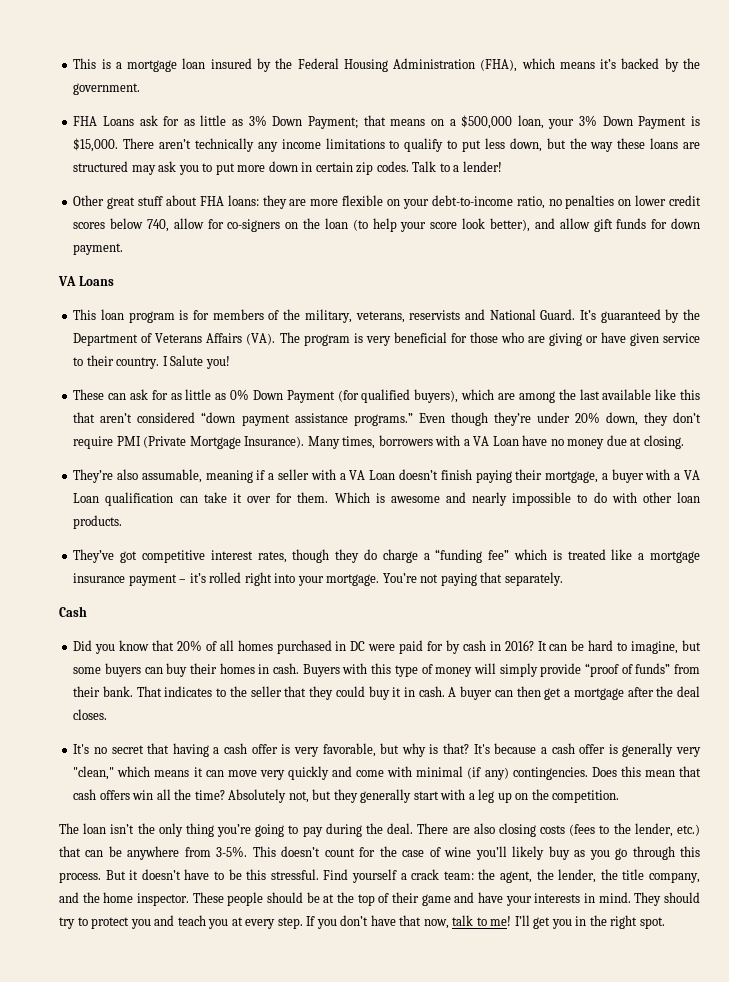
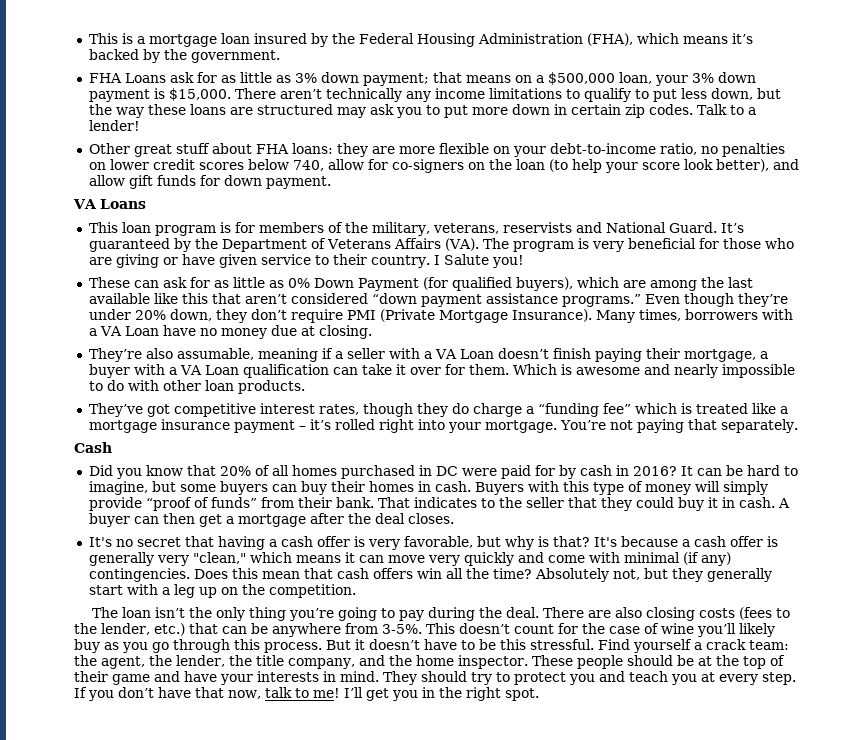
- FHA Loans ask for as little as 3% Down Payment; that means on a $500,000 loan, your 3% Down Payment is $15,000.
+ FHA Loans ask for as little as 3% down payment; that means on a $500,000 loan, your 3% down payment is $15,000.

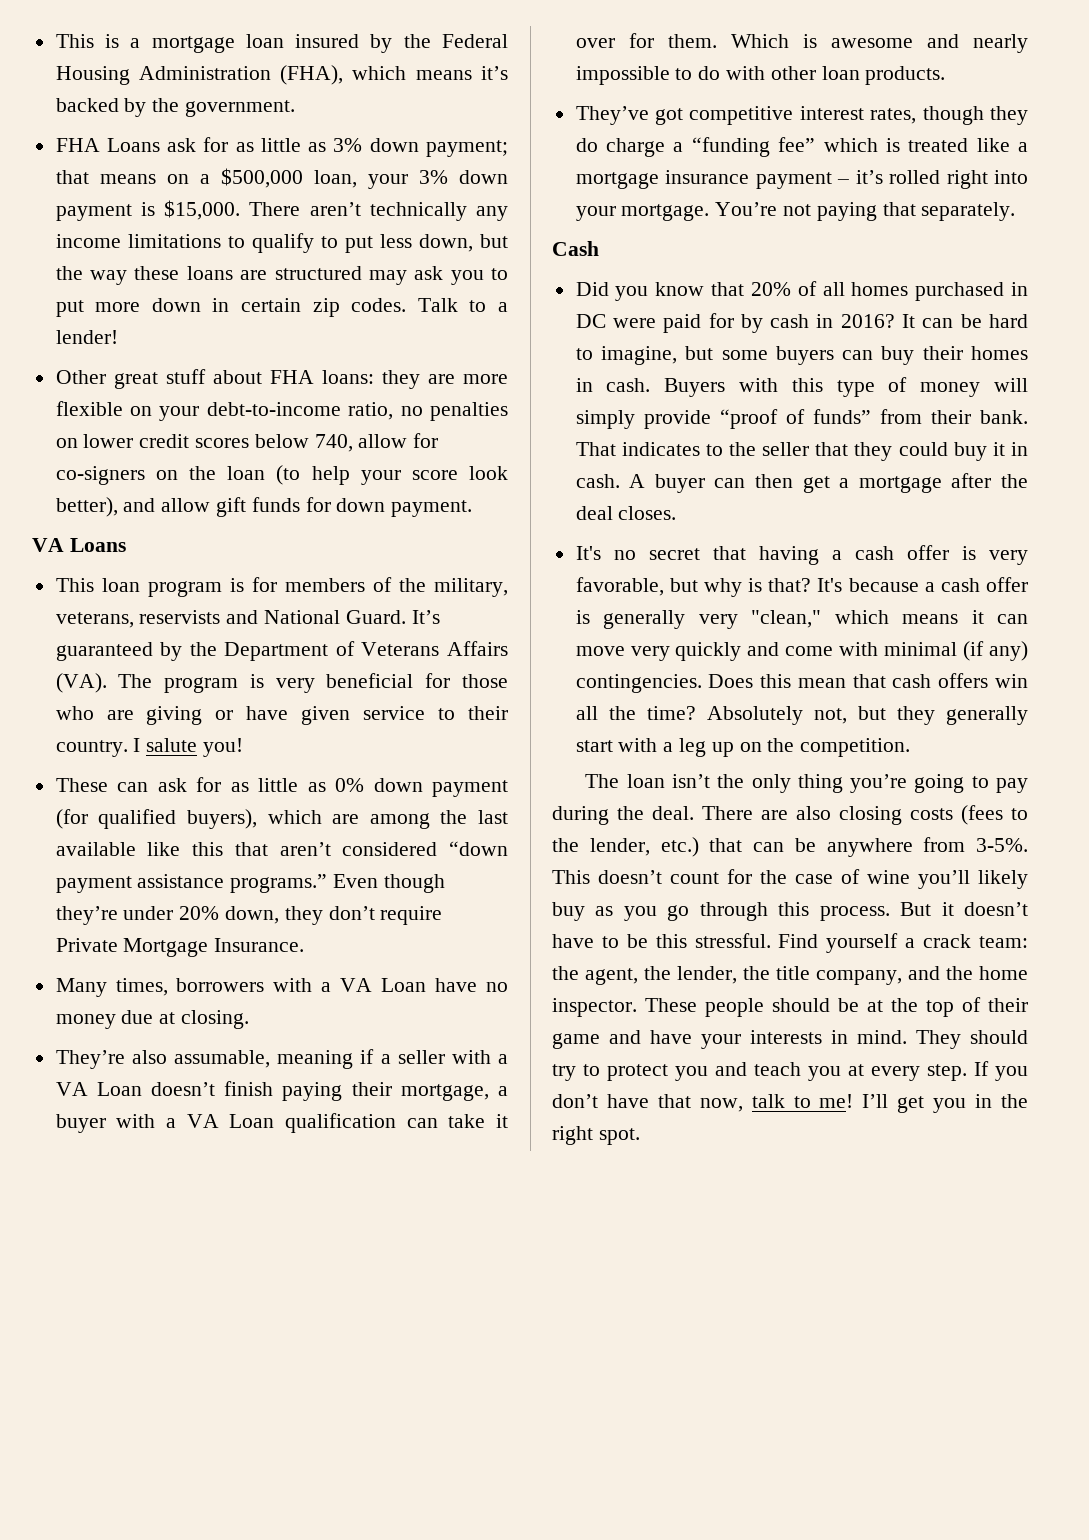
- I Salute you!
+ I salute you!
- These can ask for as little as 0% Down Payment (for qualified buyers), which are among the last available like this that aren’t considered “down payment assistance programs.”
+ These can ask for as little as 0% down payment (for qualified buyers), which are among the last available like this that aren’t considered “down payment assistance programs.”
- Even though they’re under 20% down, they don’t require PMI (Private Mortgage Insurance). Many times, borrowers with a VA Loan have no money due at closing.
+ Even though they’re under 20% down, they don’t require Private Mortgage Insurance.
+ Many times, borrowers with a VA Loan have no money due at closing.

